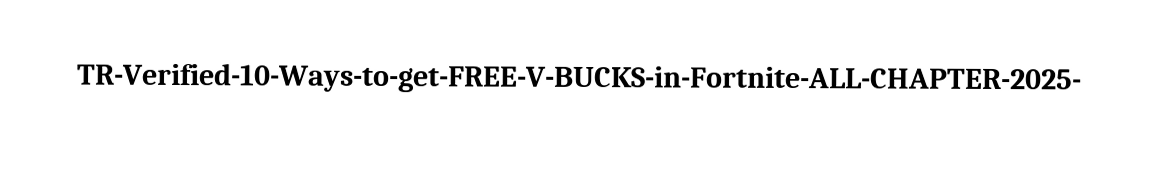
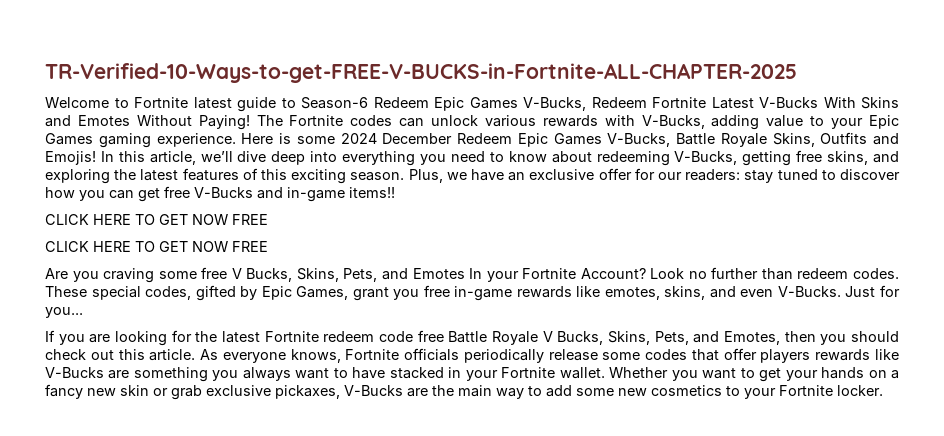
- TR-Verified-10-Ways-to-get-FREE-V-BUCKS-in-Fortnite-ALL-CHAPTER-2025-
+ TR-Verified-10-Ways-to-get-FREE-V-BUCKS-in-Fortnite-ALL-CHAPTER-2025
+ Welcome to Fortnite latest guide to Season-6 Redeem Epic Games V-Bucks, Redeem Fortnite Latest V-Bucks With Skins and Emotes Without Paying! The Fortnite codes can unlock various rewards with V-Bucks, adding value to your Epic Games gaming experience. Here is some 2024 December Redeem Epic Games V-Bucks, Battle Royale Skins, Outfits and Emojis! In this article, we’ll dive deep into everything you need to know about redeeming V-Bucks, getting free skins, and exploring the latest features of this exciting season. Plus, we have an exclusive offer for our readers: stay tuned to discover how you can get free V-Bucks and in-game items!!
+ CLICK HERE TO GET NOW FREE
+ CLICK HERE TO GET NOW FREE
+ Are you craving some free V Bucks, Skins, Pets, and Emotes In your Fortnite Account? Look no further than redeem codes. These special codes, gifted by Epic Games, grant you free in-game rewards like emotes, skins, and even V-Bucks. Just for you...
+ If you are looking for the latest Fortnite redeem code free Battle Royale V Bucks, Skins, Pets, and Emotes, then you should check out this article. As everyone knows, Fortnite officials periodically release some codes that offer players rewards like V-Bucks are something you always want to have stacked in your Fortnite wallet. Whether you want to get your hands on a fancy new skin or grab exclusive pickaxes, V-Bucks are the main way to add some new cosmetics to your Fortnite locker.

